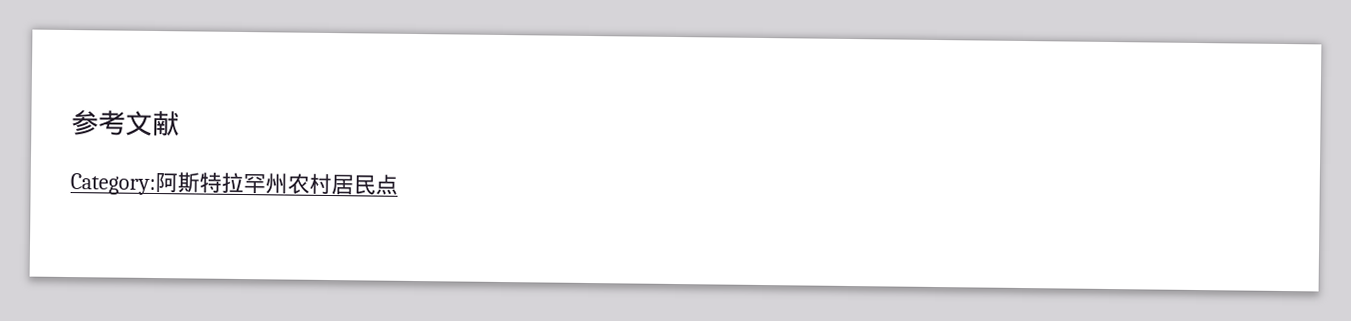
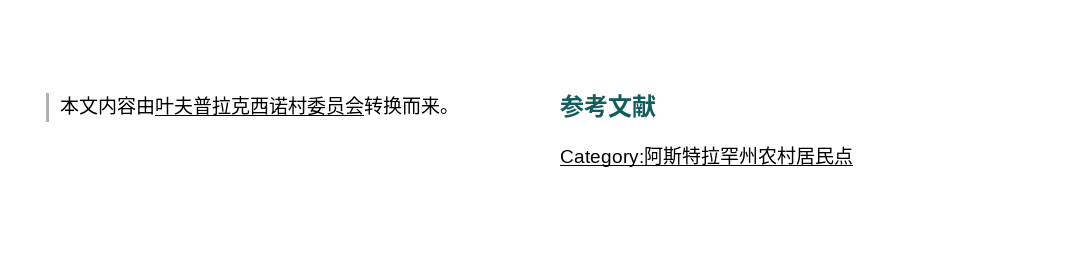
+ 本文内容由叶夫普拉克西诺村委员会转换而来。

